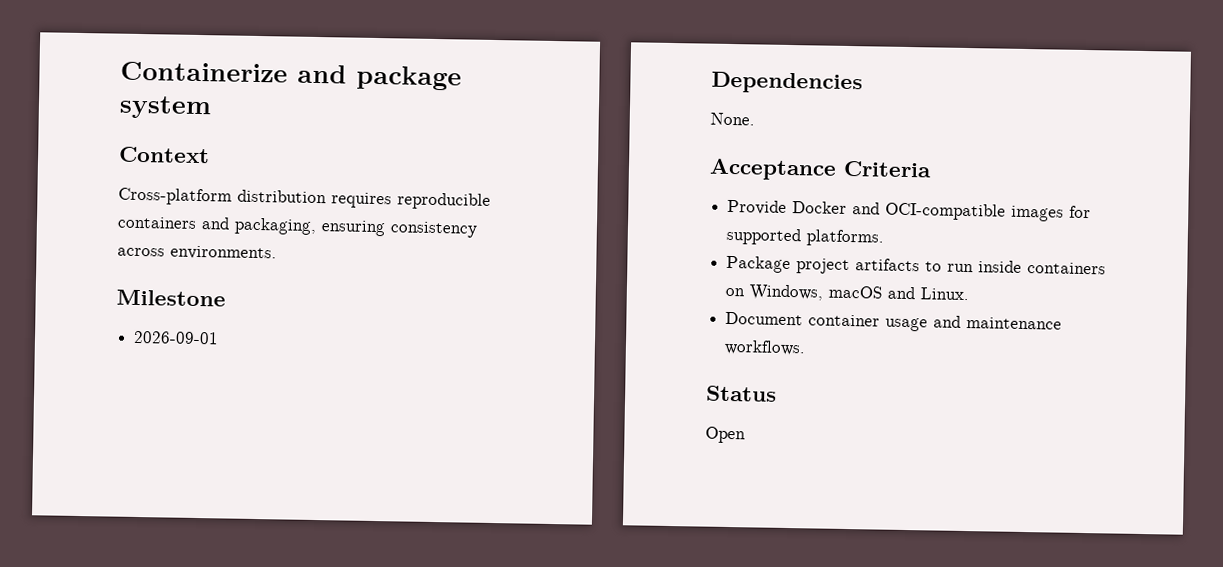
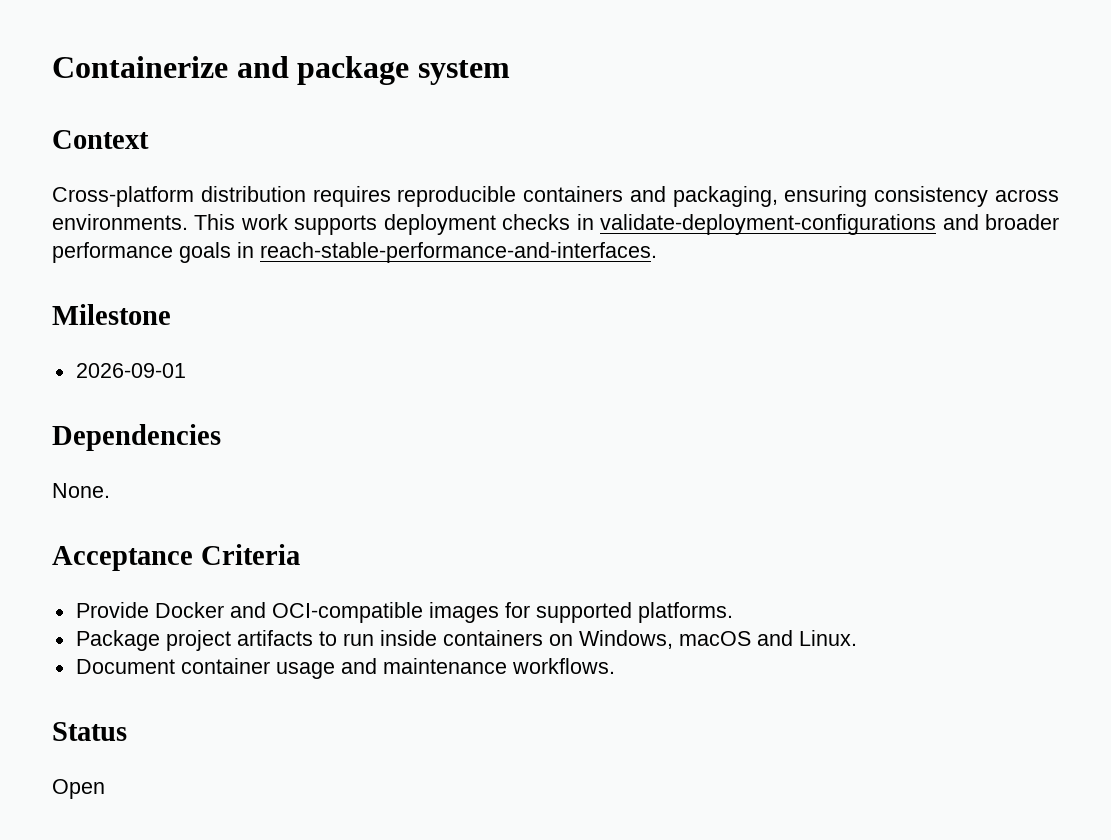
+ This work supports deployment checks in validate-deployment-configurations and broader performance goals in reach-stable-performance-and-interfaces.

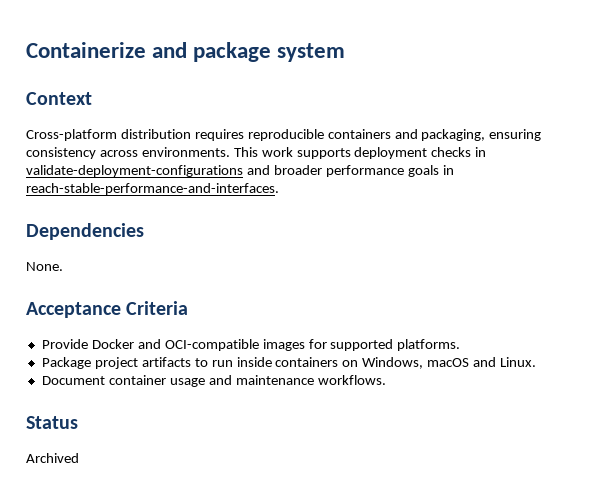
- Milestone
- 2026-09-01
- Open
+ Archived

